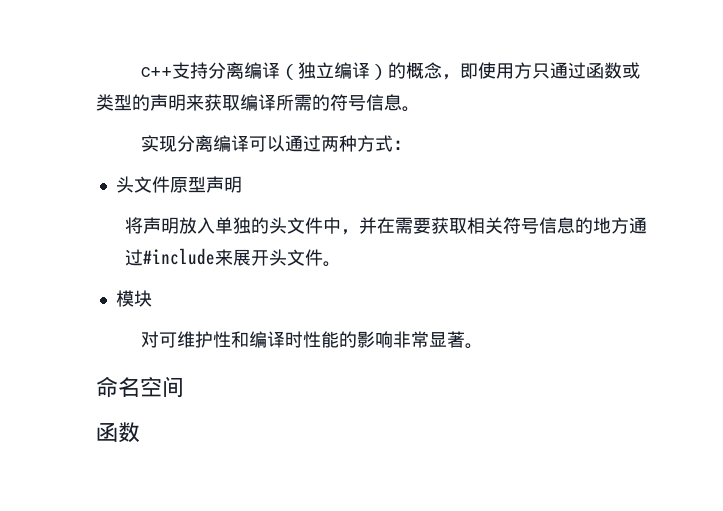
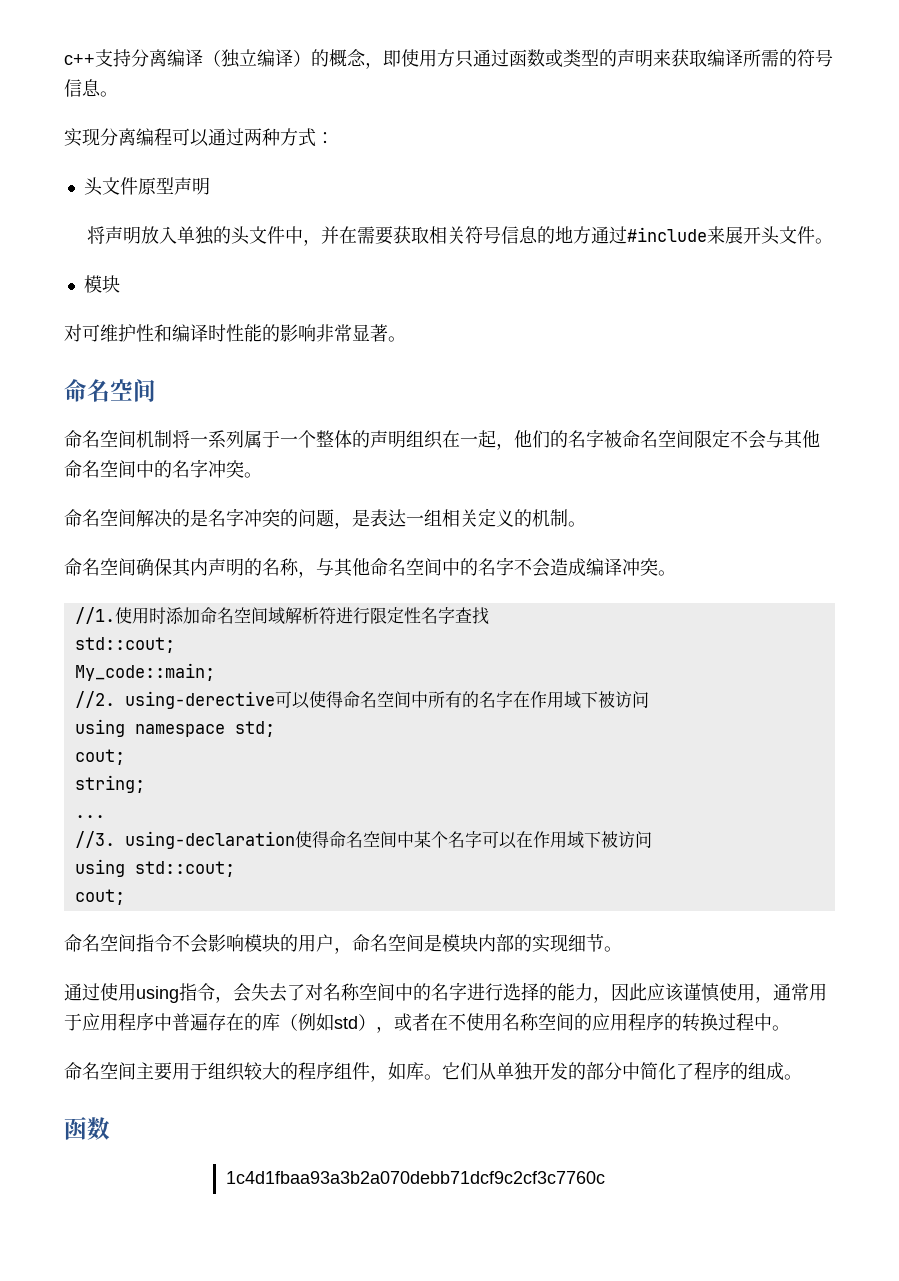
- 实现分离编译可以通过两种方式：
+ 实现分离编程可以通过两种方式：
  对可维护性和编译时性能的影响非常显著。
  命名空间
+ 命名空间机制将一系列属于一个整体的声明组织在一起，他们的名字被命名空间限定不会与其他命名空间中的名字冲突。
+ 命名空间解决的是名字冲突的问题，是表达一组相关定义的机制。
+ 命名空间确保其内声明的名称，与其他命名空间中的名字不会造成编译冲突。
+ //1.使用时添加命名空间域解析符进行限定性名字查找
+ std::cout;
+ My_code::main;
+ //2. using-derective可以使得命名空间中所有的名字在作用域下被访问
+ using namespace std;
+ cout;
+ string;
+ ...
+ //3. using-declaration使得命名空间中某个名字可以在作用域下被访问
+ using std::cout;
+ cout;
+ 命名空间指令不会影响模块的用户，命名空间是模块内部的实现细节。
+ 通过使用using指令，会失去了对名称空间中的名字进行选择的能力，因此应该谨慎使用，通常用于应用程序中普遍存在的库（例如std），或者在不使用名称空间的应用程序的转换过程中。
+ 命名空间主要用于组织较大的程序组件，如库。它们从单独开发的部分中简化了程序的组成。
  函数
+ 1c4d1fbaa93a3b2a070debb71dcf9c2cf3c7760c

